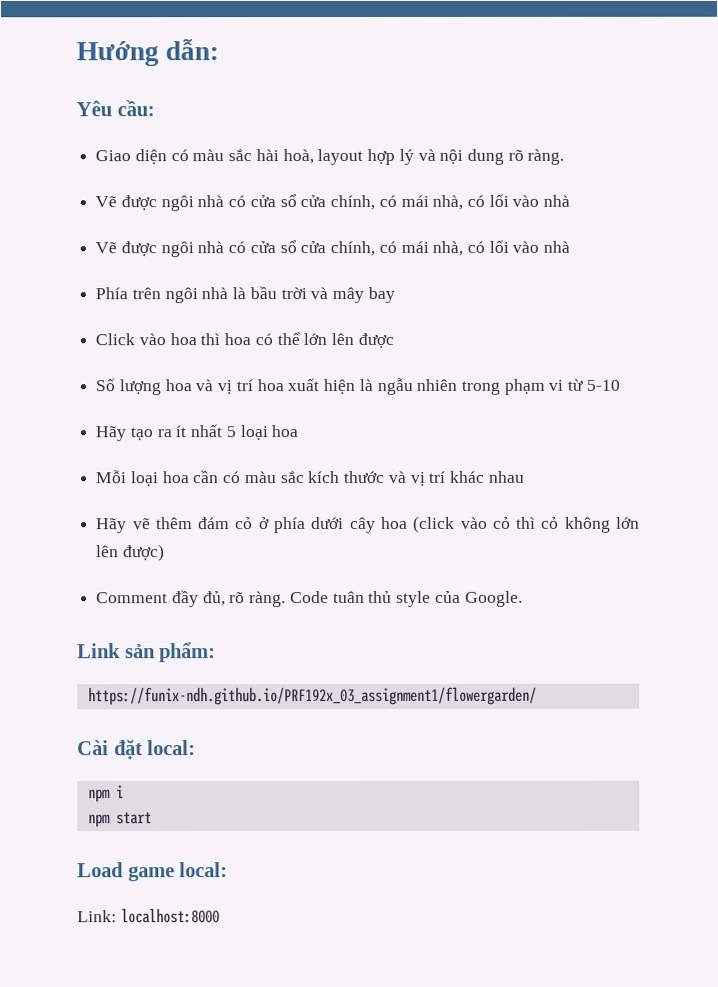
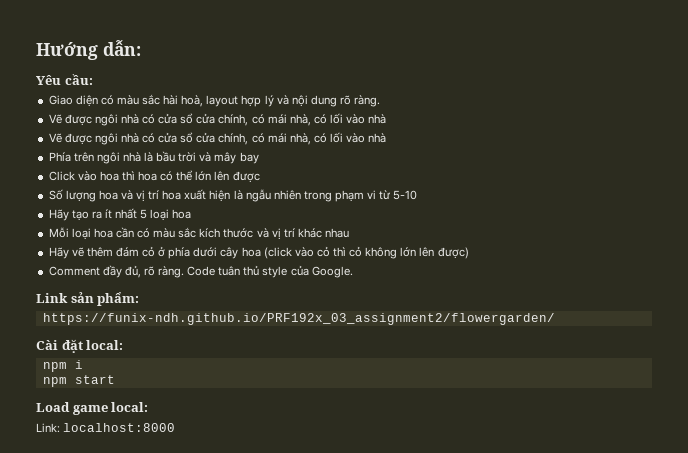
- https://funix-ndh.github.io/PRF192x_03_assignment1/flowergarden/
+ https://funix-ndh.github.io/PRF192x_03_assignment2/flowergarden/

